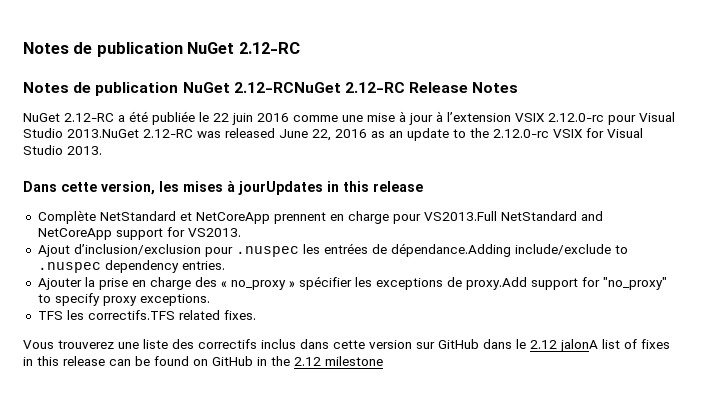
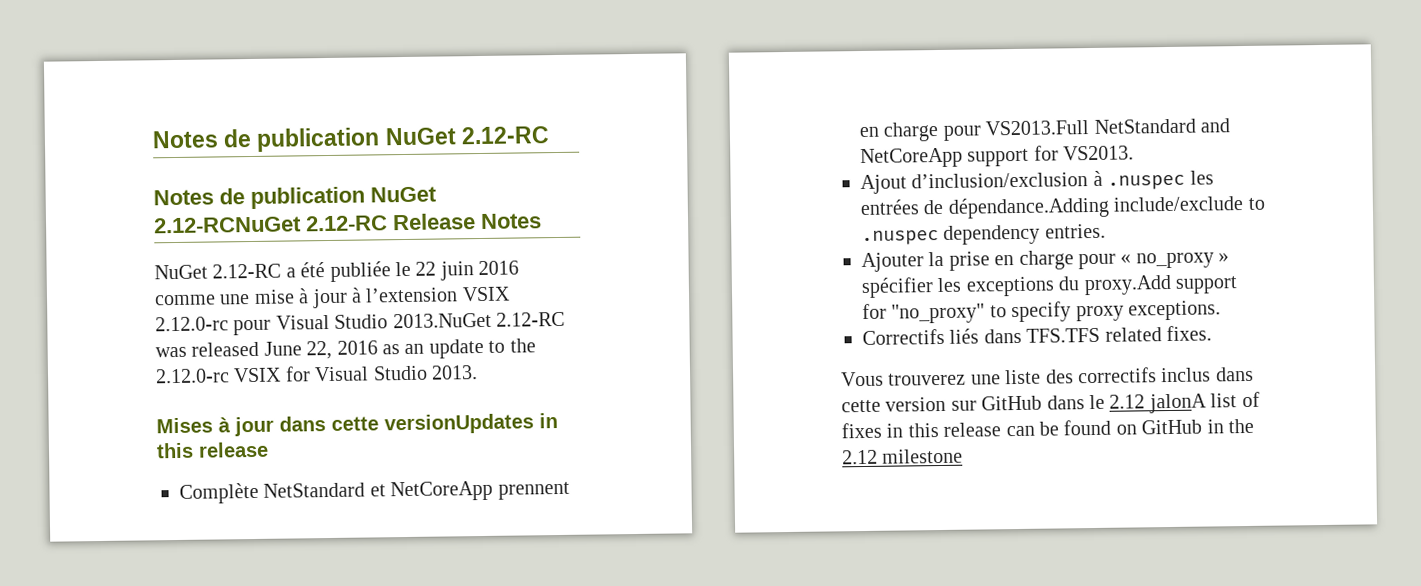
- Dans cette version, les mises à jourUpdates in this release
+ Mises à jour dans cette versionUpdates in this release
- Ajout d’inclusion/exclusion pour .nuspec les entrées de dépendance.Adding include/exclude to .nuspec dependency entries.
+ Ajout d’inclusion/exclusion à .nuspec les entrées de dépendance.Adding include/exclude to .nuspec dependency entries.
- Ajouter la prise en charge des « no_proxy » spécifier les exceptions de proxy.Add support for "no_proxy" to specify proxy exceptions.
+ Ajouter la prise en charge pour « no_proxy » spécifier les exceptions du proxy.Add support for "no_proxy" to specify proxy exceptions.
- TFS les correctifs.TFS related fixes.
+ Correctifs liés dans TFS.TFS related fixes.

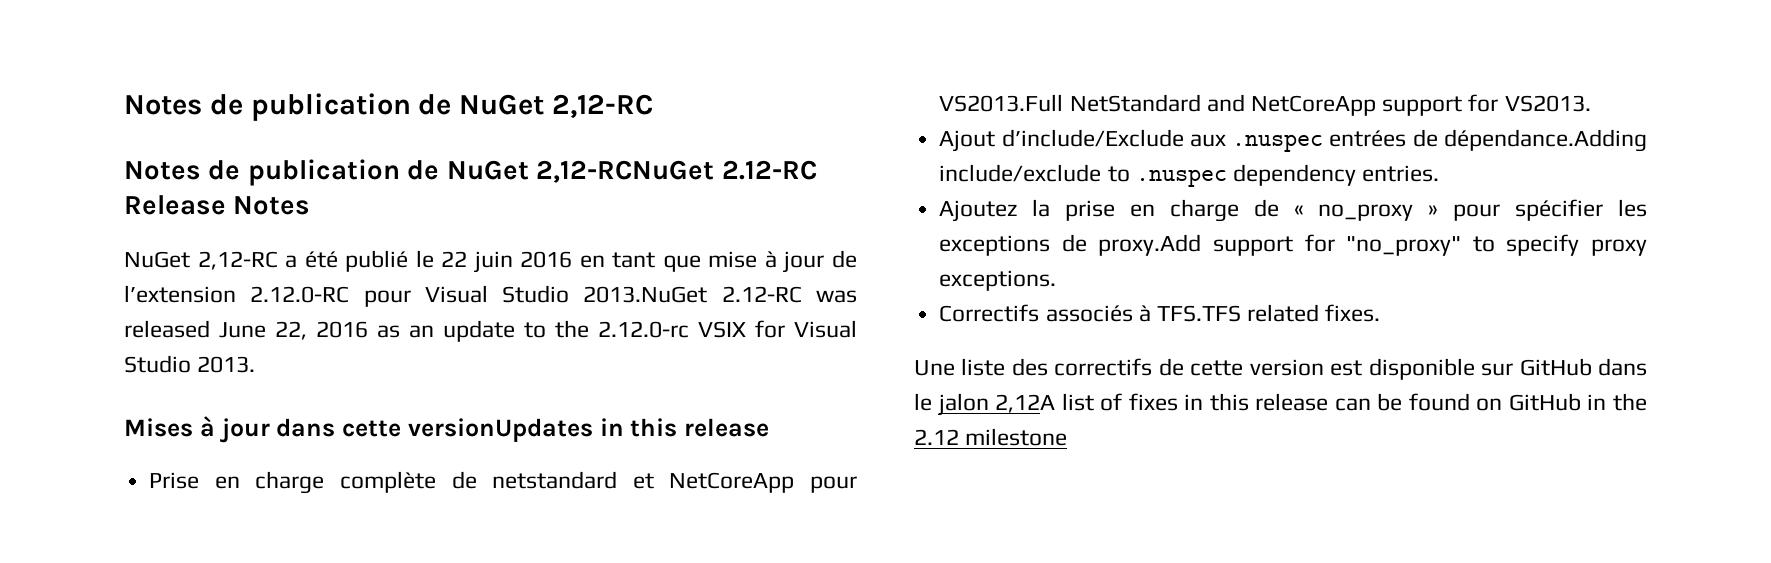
- Notes de publication NuGet 2.12-RC
- Notes de publication NuGet 2.12-RCNuGet 2.12-RC Release Notes
+ Notes de publication de NuGet 2,12-RC
+ Notes de publication de NuGet 2,12-RCNuGet 2.12-RC Release Notes
- NuGet 2.12-RC a été publiée le 22 juin 2016 comme une mise à jour à l’extension VSIX 2.12.0-rc pour Visual Studio 2013.NuGet 2.12-RC was released June 22, 2016 as an update to the 2.12.0-rc VSIX for Visual Studio 2013.
+ NuGet 2,12-RC a été publié le 22 juin 2016 en tant que mise à jour de l’extension 2.12.0-RC pour Visual Studio 2013.NuGet 2.12-RC was released June 22, 2016 as an update to the 2.12.0-rc VSIX for Visual Studio 2013.
- Complète NetStandard et NetCoreApp prennent en charge pour VS2013.Full NetStandard and NetCoreApp support for VS2013.
+ Prise en charge complète de netstandard et NetCoreApp pour VS2013.Full NetStandard and NetCoreApp support for VS2013.
- Ajout d’inclusion/exclusion à .nuspec les entrées de dépendance.Adding include/exclude to .nuspec dependency entries.
+ Ajout d’include/Exclude aux .nuspec entrées de dépendance.Adding include/exclude to .nuspec dependency entries.
- Ajouter la prise en charge pour « no_proxy » spécifier les exceptions du proxy.Add support for "no_proxy" to specify proxy exceptions.
+ Ajoutez la prise en charge de « no_proxy » pour spécifier les exceptions de proxy.Add support for "no_proxy" to specify proxy exceptions.
- Correctifs liés dans TFS.TFS related fixes.
+ Correctifs associés à TFS.TFS related fixes.
- Vous trouverez une liste des correctifs inclus dans cette version sur GitHub dans le 2.12 jalonA list of fixes in this release can be found on GitHub in the 2.12 milestone
+ Une liste des correctifs de cette version est disponible sur GitHub dans le jalon 2,12A list of fixes in this release can be found on GitHub in the 2.12 milestone

